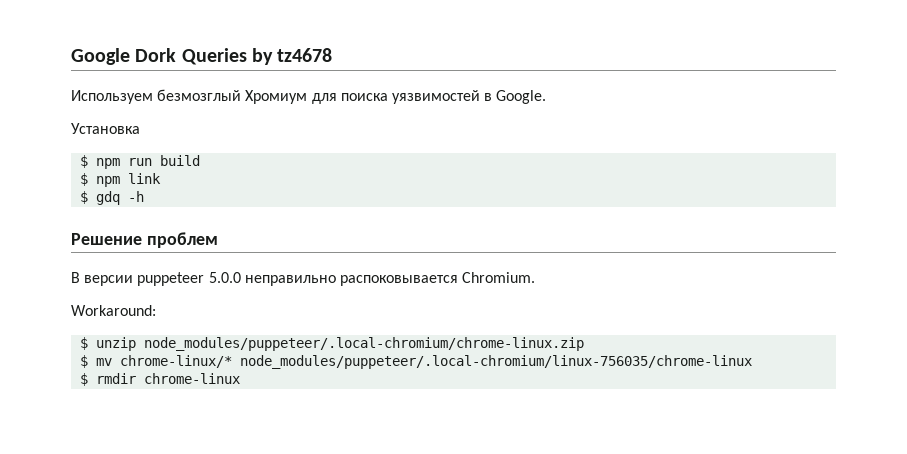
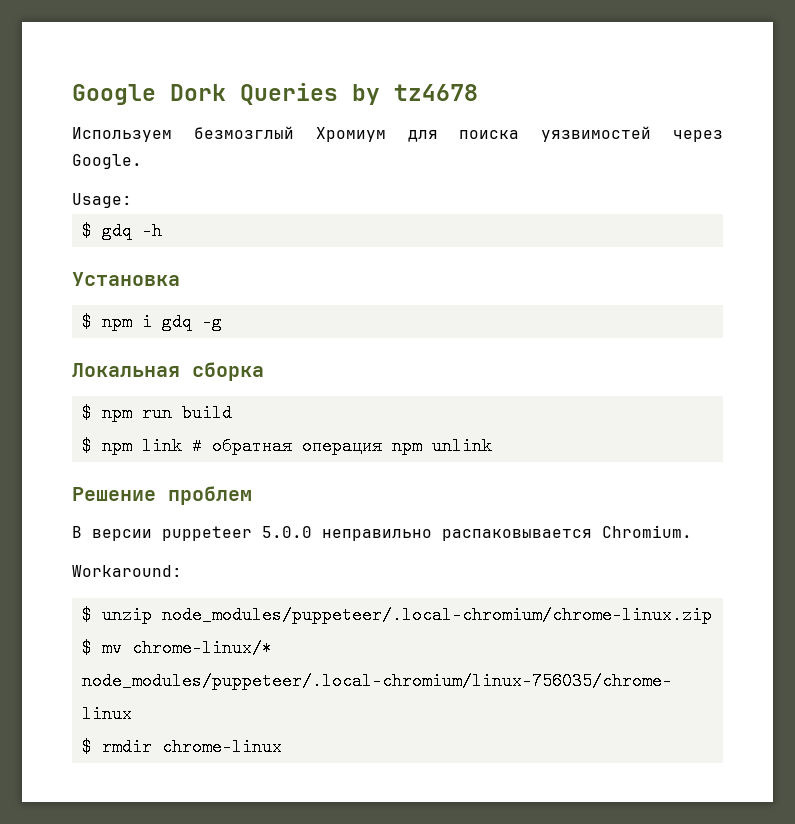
- Используем безмозглый Хромиум для поиска уязвимостей в Google.
+ Используем безмозглый Хромиум для поиска уязвимостей через Google.
+ Usage:
+ $ gdq -h
  Установка
+ $ npm i gdq -g
+ Локальная сборка
- $ npm link
- $ gdq -h
+ $ npm link # обратная операция npm unlink
- В версии puppeteer 5.0.0 неправильно распоковывается Chromium.
+ В версии puppeteer 5.0.0 неправильно распаковывается Chromium.

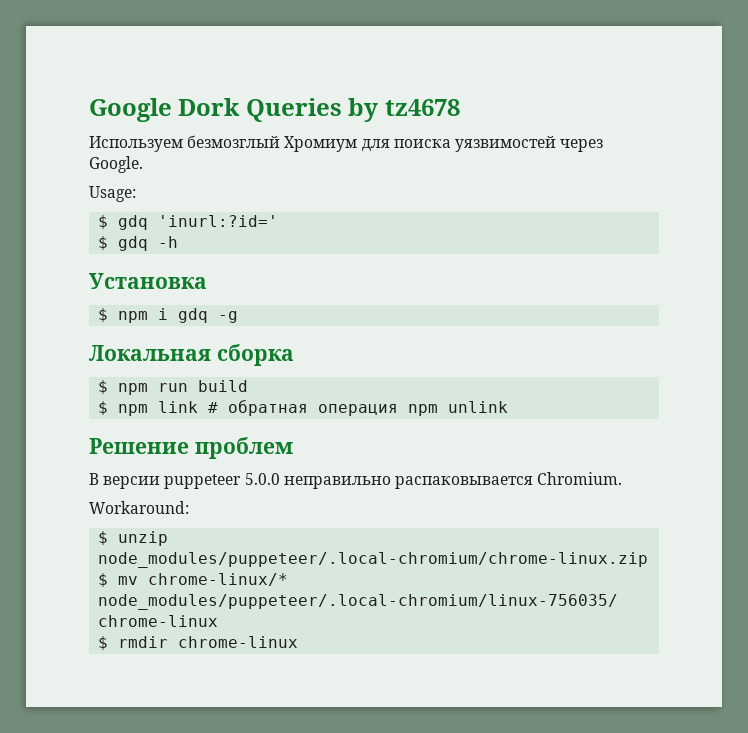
+ $ gdq 'inurl:?id='

